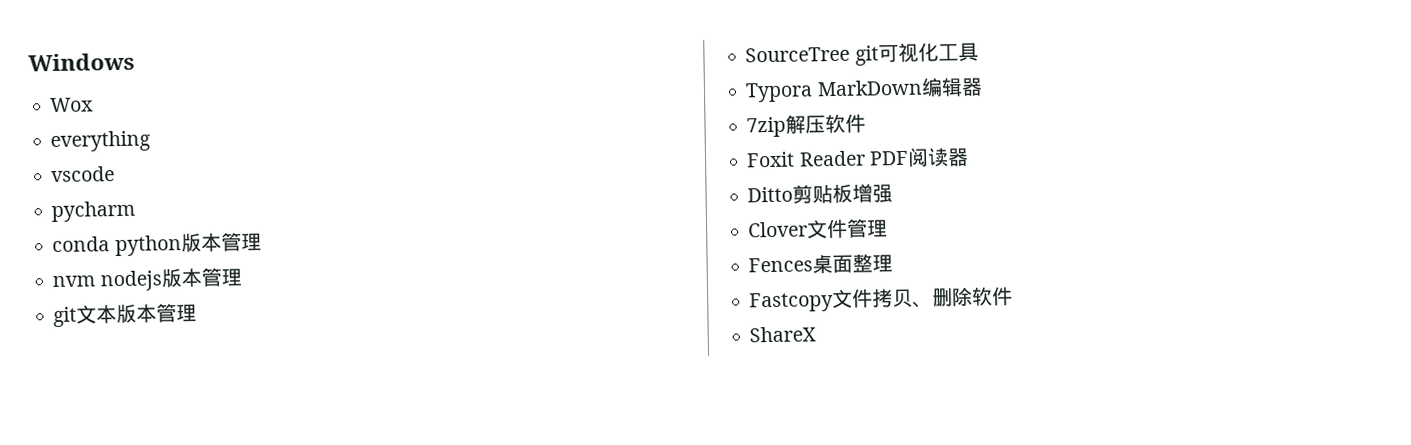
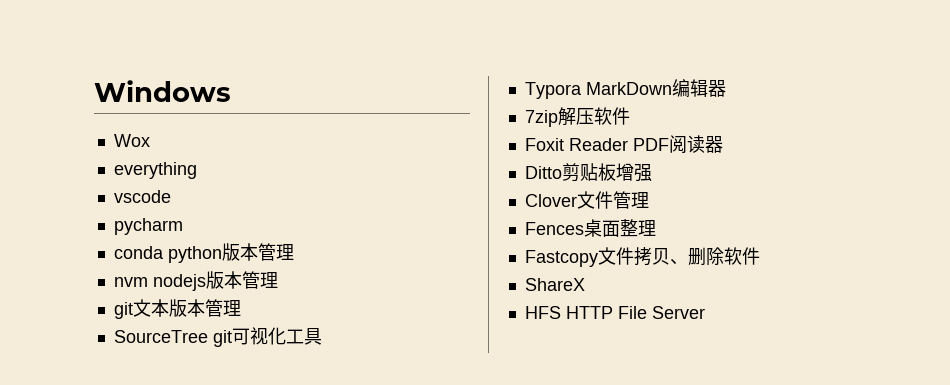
+ HFS HTTP File Server

